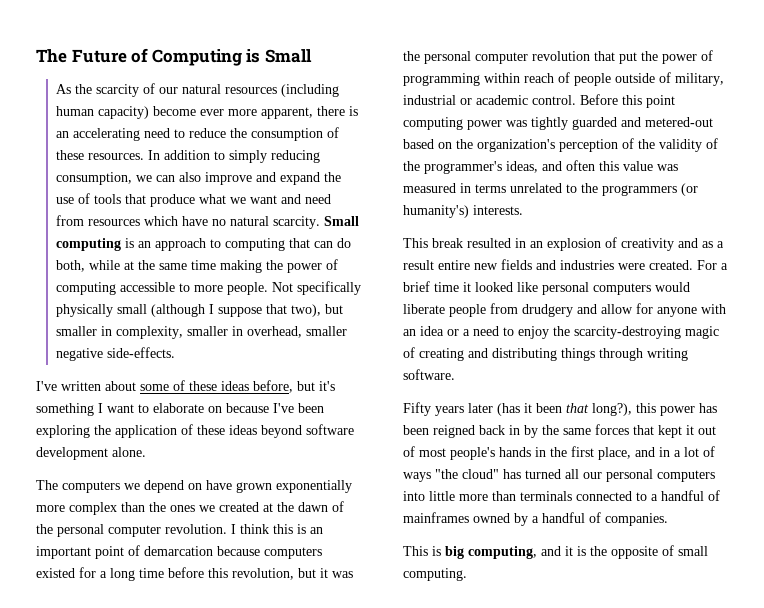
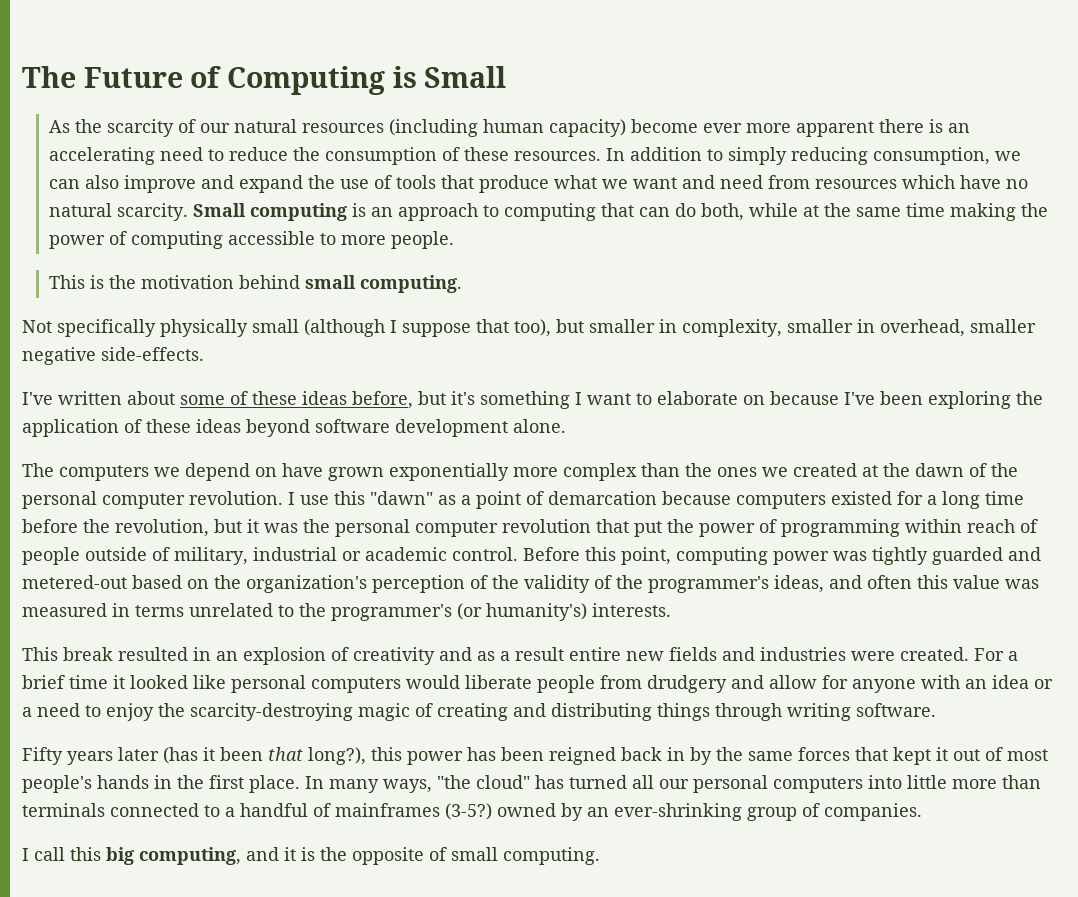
- As the scarcity of our natural resources (including human capacity) become ever more apparent, there is an accelerating need to reduce the consumption of these resources.
+ As the scarcity of our natural resources (including human capacity) become ever more apparent there is an accelerating need to reduce the consumption of these resources.
- Small computing is an approach to computing that can do both, while at the same time making the power of computing accessible to more people. Not specifically physically small (although I suppose that two), but smaller in complexity, smaller in overhead, smaller negative side-effects.
+ Small computing is an approach to computing that can do both, while at the same time making the power of computing accessible to more people.
+ This is the motivation behind small computing.
+ Not specifically physically small (although I suppose that too), but smaller in complexity, smaller in overhead, smaller negative side-effects.
- I think this is an important point of demarcation because computers existed for a long time before this revolution, but it was the personal computer revolution that put the power of programming within reach of people outside of military, industrial or academic control.
+ I use this "dawn" as a point of demarcation because computers existed for a long time before the revolution, but it was the personal computer revolution that put the power of programming within reach of people outside of military, industrial or academic control.
- Before this point computing power was tightly guarded and metered-out based on the organization's perception of the validity of the programmer's ideas, and often this value was measured in terms unrelated to the programmers (or humanity's) interests.
+ Before this point, computing power was tightly guarded and metered-out based on the organization's perception of the validity of the programmer's ideas, and often this value was measured in terms unrelated to the programmer's (or humanity's) interests.
- Fifty years later (has it been that long?), this power has been reigned back in by the same forces that kept it out of most people's hands in the first place, and in a lot of ways "the cloud" has turned all our personal computers into little more than terminals connected to a handful of mainframes owned by a handful of companies.
+ Fifty years later (has it been that long?), this power has been reigned back in by the same forces that kept it out of most people's hands in the first place. In many ways, "the cloud" has turned all our personal computers into little more than terminals connected to a handful of mainframes (3-5?) owned by an ever-shrinking group of companies.
- This is big computing, and it is the opposite of small computing.
+ I call this big computing, and it is the opposite of small computing.

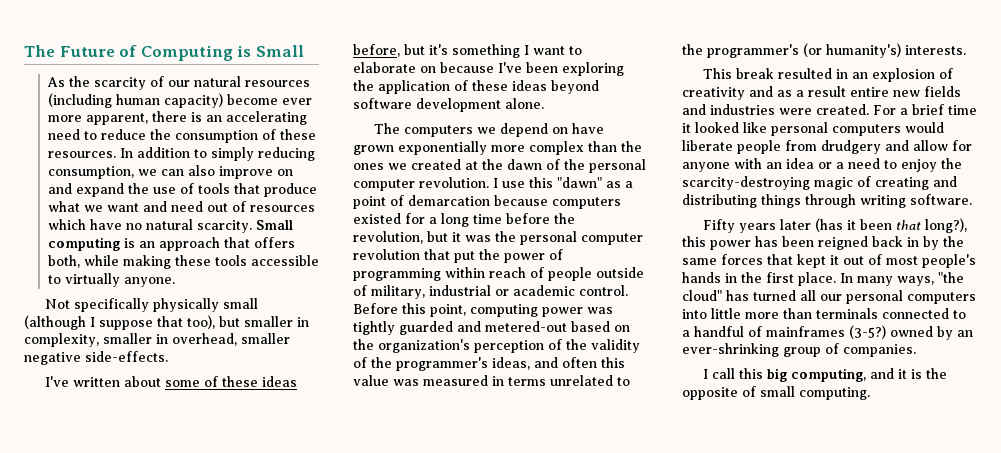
- As the scarcity of our natural resources (including human capacity) become ever more apparent there is an accelerating need to reduce the consumption of these resources.
+ As the scarcity of our natural resources (including human capacity) become ever more apparent, there is an accelerating need to reduce the consumption of these resources.
- In addition to simply reducing consumption, we can also improve and expand the use of tools that produce what we want and need from resources which have no natural scarcity.
+ In addition to simply reducing consumption, we can also improve on and expand the use of tools that produce what we want and need out of resources which have no natural scarcity.
- Small computing is an approach to computing that can do both, while at the same time making the power of computing accessible to more people.
- This is the motivation behind small computing.
+ Small computing is an approach that offers both, while making these tools accessible to virtually anyone.

